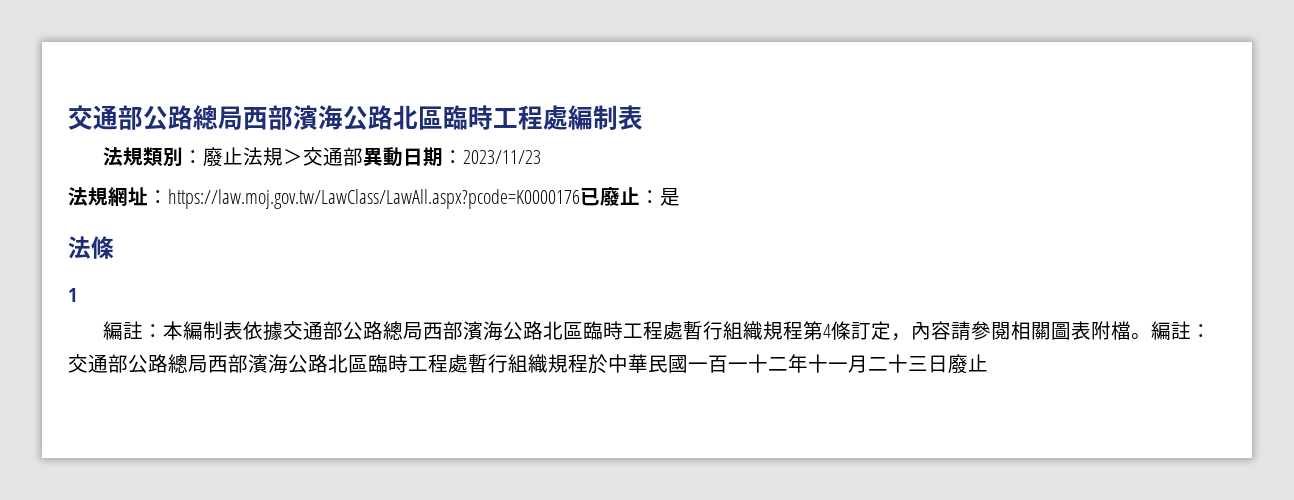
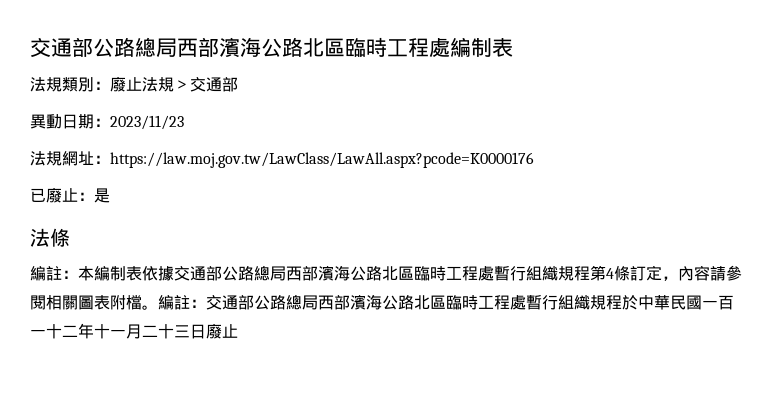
- 法規類別：廢止法規＞交通部異動日期：2023/11/23
+ 法規類別：廢止法規＞交通部
+ 異動日期：2023/11/23
- 法規網址：https://law.moj.gov.tw/LawClass/LawAll.aspx?pcode=K0000176已廢止：是
+ 法規網址：https://law.moj.gov.tw/LawClass/LawAll.aspx?pcode=K0000176
+ 已廢止：是
- 1

